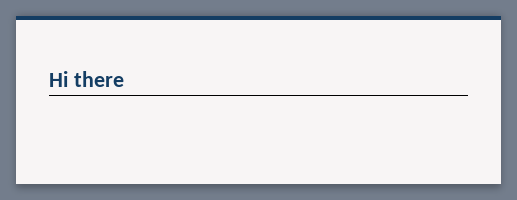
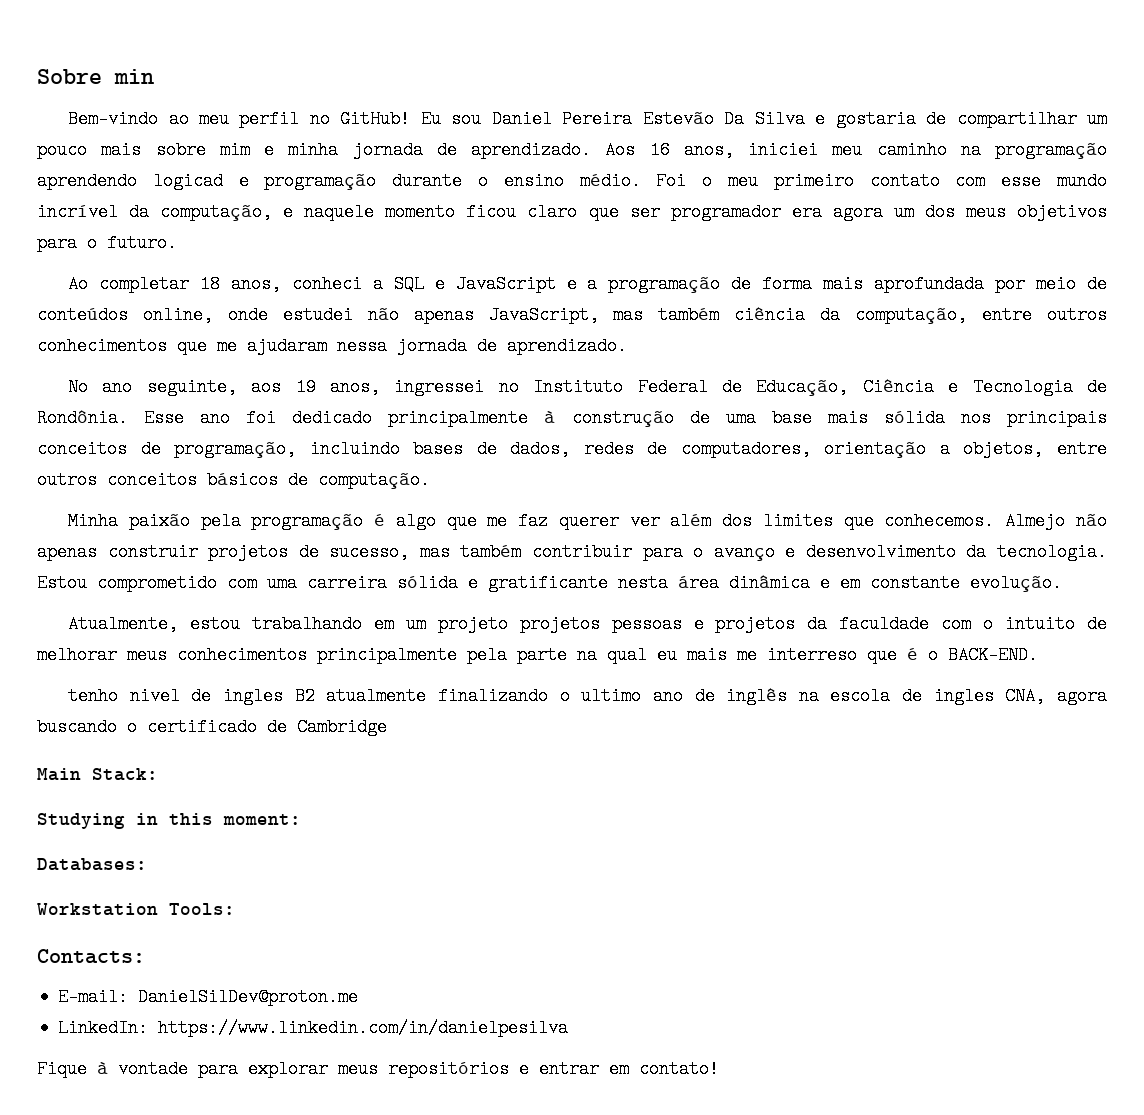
- Hi there
+ Sobre min
+ Bem-vindo ao meu perfil no GitHub! Eu sou Daniel Pereira Estevão Da Silva e gostaria de compartilhar um pouco mais sobre mim e minha jornada de aprendizado. Aos 16 anos, iniciei meu caminho na programação aprendendo logicad e programação durante o ensino médio. Foi o meu primeiro contato com esse mundo incrível da computação, e naquele momento ficou claro que ser programador era agora um dos meus objetivos para o futuro.
+ Ao completar 18 anos, conheci a SQL e JavaScript e a programação de forma mais aprofundada por meio de conteúdos online, onde estudei não apenas JavaScript, mas também ciência da computação, entre outros conhecimentos que me ajudaram nessa jornada de aprendizado.
+ No ano seguinte, aos 19 anos, ingressei no Instituto Federal de Educação, Ciência e Tecnologia de Rondônia. Esse ano foi dedicado principalmente à construção de uma base mais sólida nos principais conceitos de programação, incluindo bases de dados, redes de computadores, orientação a objetos, entre outros conceitos básicos de computação.
+ Minha paixão pela programação é algo que me faz querer ver além dos limites que conhecemos. Almejo não apenas construir projetos de sucesso, mas também contribuir para o avanço e desenvolvimento da tecnologia. Estou comprometido com uma carreira sólida e gratificante nesta área dinâmica e em constante evolução.
+ Atualmente, estou trabalhando em um projeto projetos pessoas e projetos da faculdade com o intuito de melhorar meus conhecimentos principalmente pela parte na qual eu mais me interreso que é o BACK-END.
+ tenho nivel de ingles B2 atualmente finalizando o ultimo ano de inglês na escola de ingles CNA, agora buscando o certificado de Cambridge
+ Main Stack:
+ Studying in this moment:
+ Databases:
+ Workstation Tools:
+ Contacts:
+ E-mail: DanielSilDev@proton.me
+ LinkedIn: https://www.linkedin.com/in/danielpesilva
+ Fique à vontade para explorar meus repositórios e entrar em contato!

